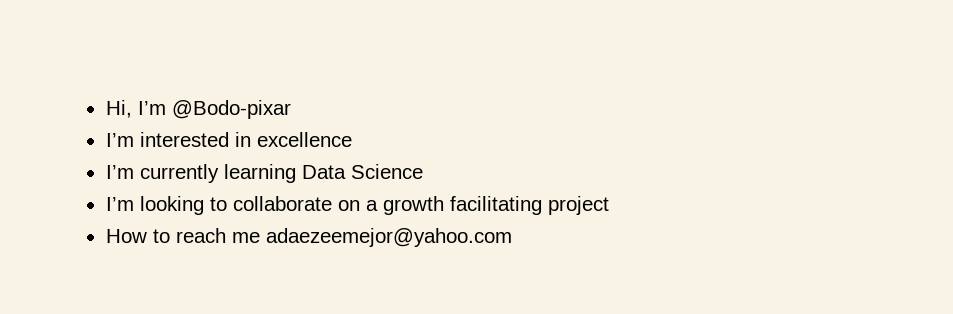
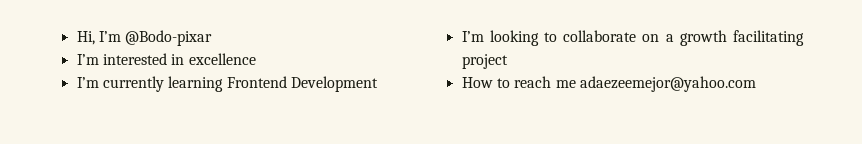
- I’m currently learning Data Science
+ I’m currently learning Frontend Development

